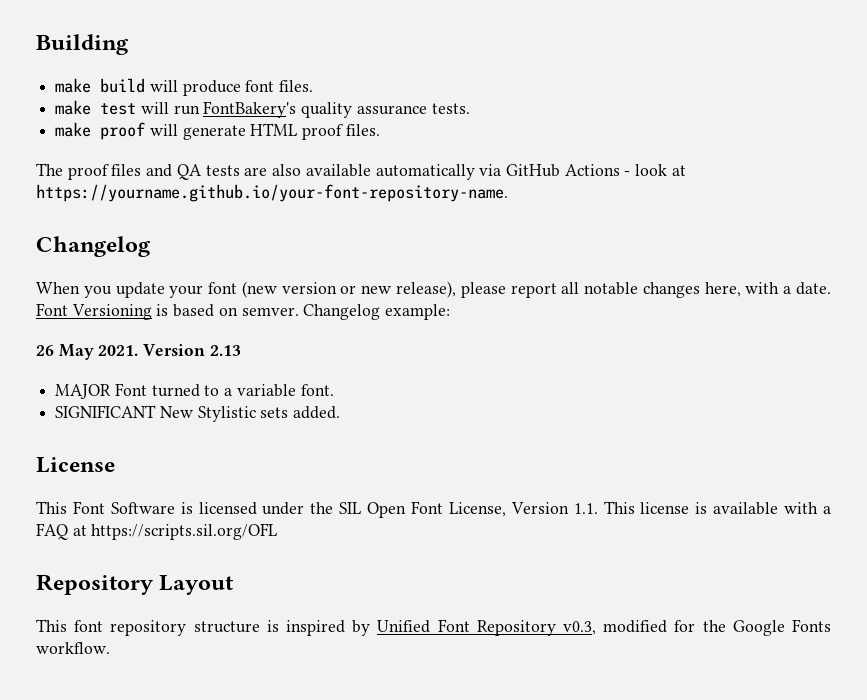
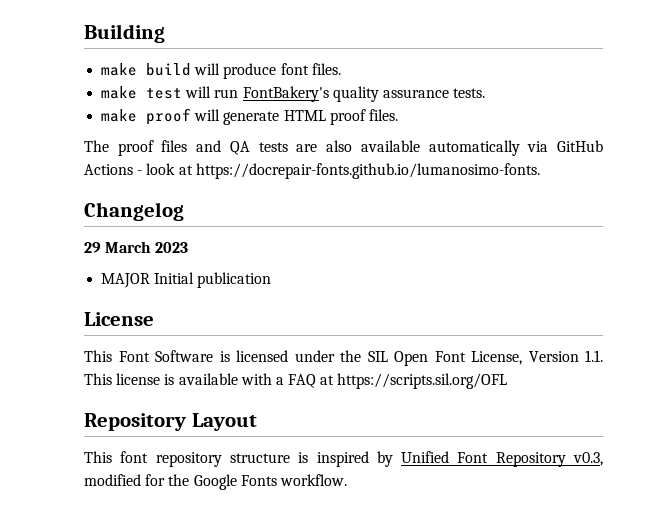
- The proof files and QA tests are also available automatically via GitHub Actions - look at https://yourname.github.io/your-font-repository-name.
+ The proof files and QA tests are also available automatically via GitHub Actions - look at https://docrepair-fonts.github.io/lumanosimo-fonts.
- When you update your font (new version or new release), please report all notable changes here, with a date. Font Versioning is based on semver. Changelog example:
- 26 May 2021. Version 2.13
- MAJOR Font turned to a variable font.
- SIGNIFICANT New Stylistic sets added.
+ 29 March 2023
+ MAJOR Initial publication

